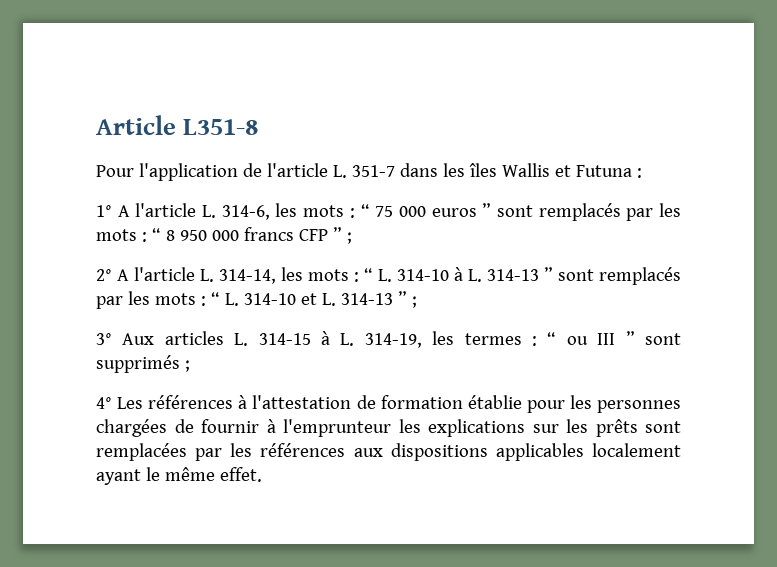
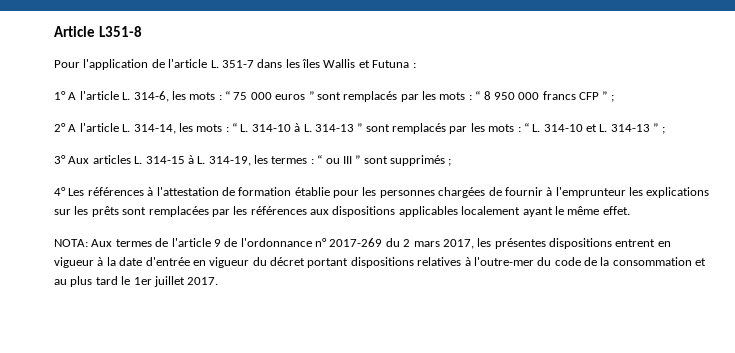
+ NOTA: Aux termes de l'article 9 de l'ordonnance n° 2017-269 du 2 mars 2017, les présentes dispositions entrent en vigueur à la date d'entrée en vigueur du décret portant dispositions relatives à l'outre-mer du code de la consommation et au plus tard le 1er juillet 2017.

